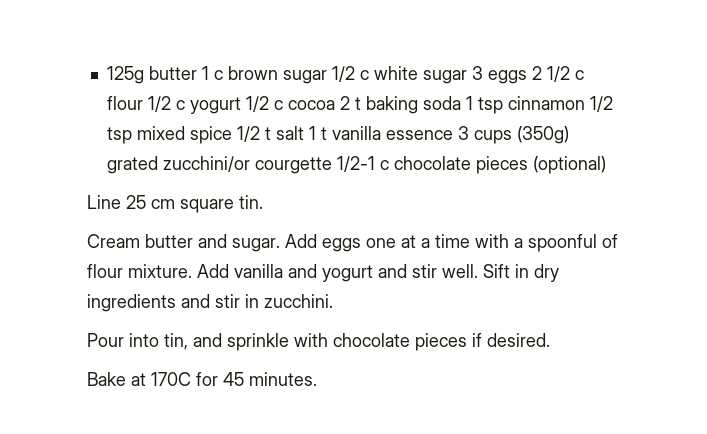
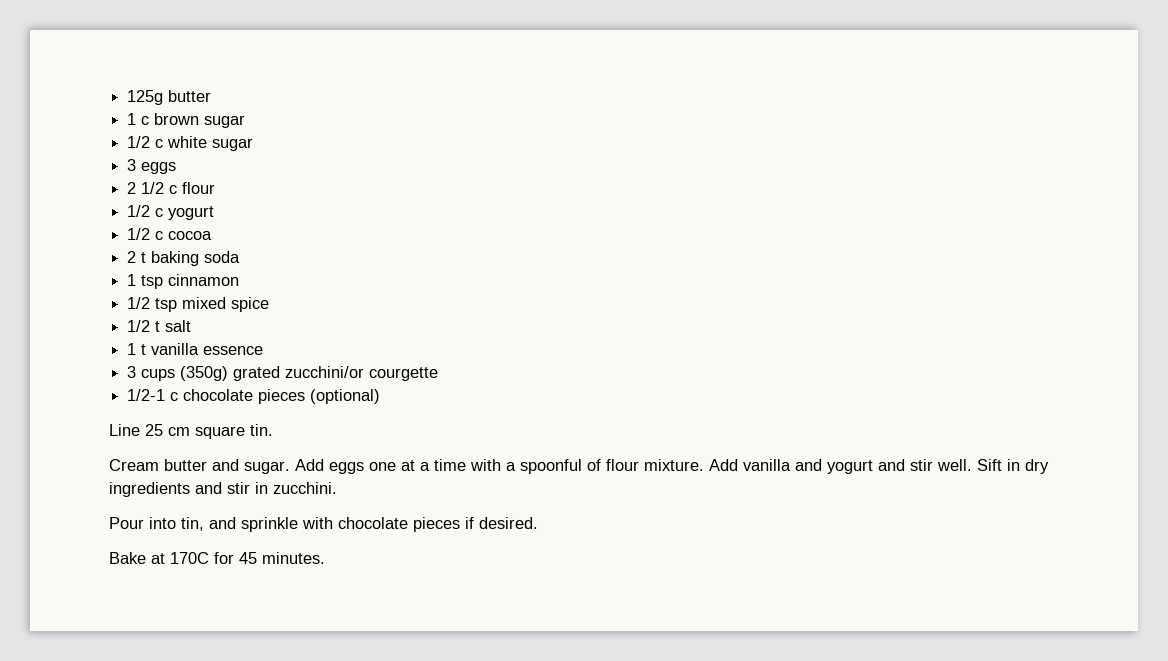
- 125g butter 1 c brown sugar 1/2 c white sugar 3 eggs 2 1/2 c flour 1/2 c yogurt 1/2 c cocoa 2 t baking soda 1 tsp cinnamon 1/2 tsp mixed spice 1/2 t salt 1 t vanilla essence 3 cups (350g) grated zucchini/or courgette 1/2-1 c chocolate pieces (optional)
+ 125g butter
+ 1 c brown sugar
+ 1/2 c white sugar
+ 3 eggs
+ 2 1/2 c flour
+ 1/2 c yogurt
+ 1/2 c cocoa
+ 2 t baking soda
+ 1 tsp cinnamon
+ 1/2 tsp mixed spice
+ 1/2 t salt
+ 1 t vanilla essence
+ 3 cups (350g) grated zucchini/or courgette
+ 1/2-1 c chocolate pieces (optional)

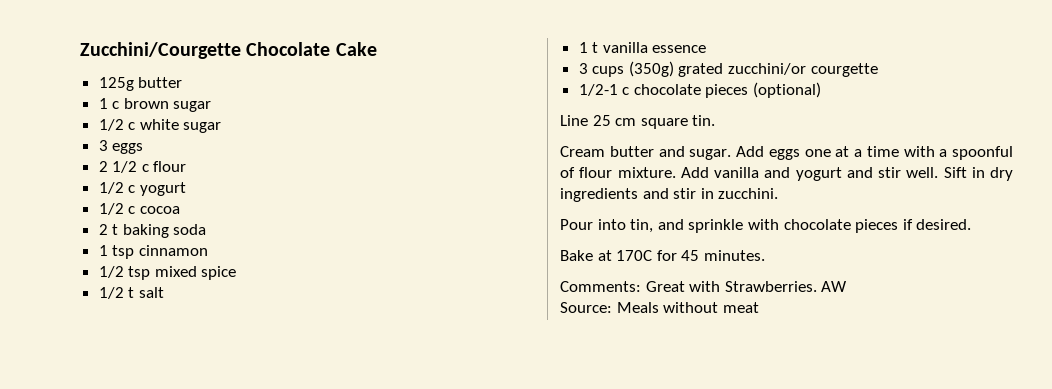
+ Zucchini/Courgette Chocolate Cake
+ Comments: Great with Strawberries. AW
+ Source: Meals without meat

